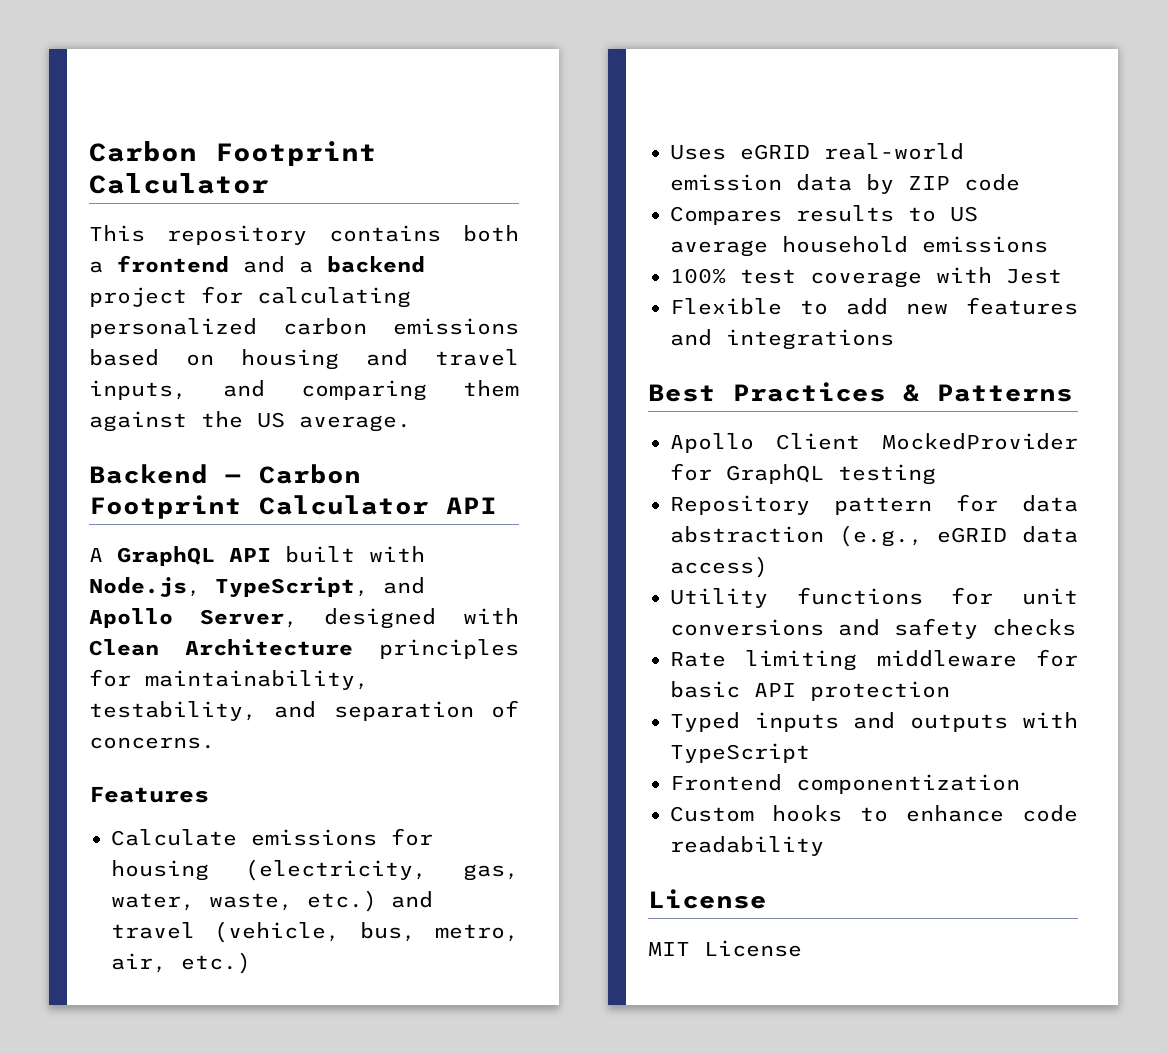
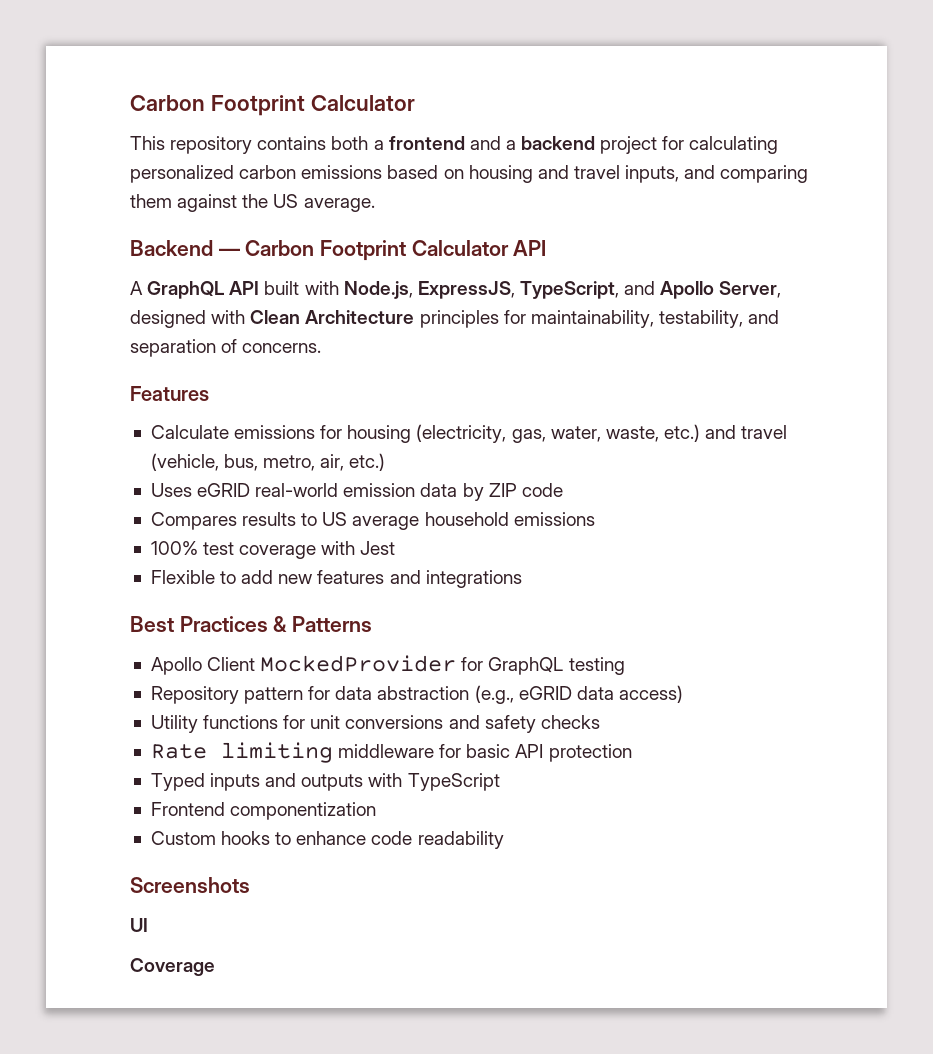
- A GraphQL API built with Node.js, TypeScript, and Apollo Server, designed with Clean Architecture principles for maintainability, testability, and separation of concerns.
+ A GraphQL API built with Node.js, ExpressJS, TypeScript, and Apollo Server, designed with Clean Architecture principles for maintainability, testability, and separation of concerns.
  Custom hooks to enhance code readability
- License
- MIT License
+ Screenshots
+ UI
+ Coverage

